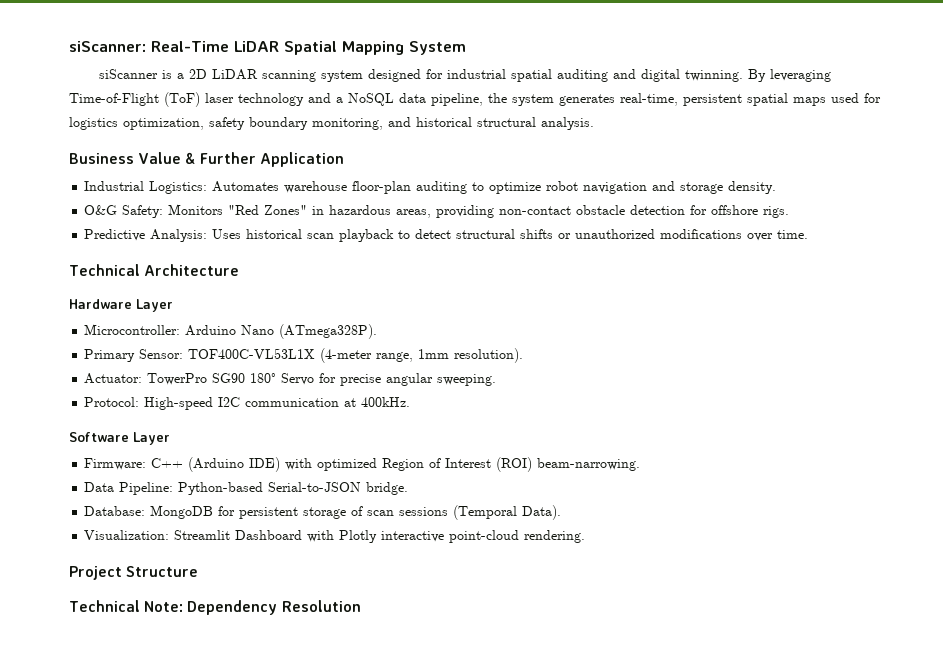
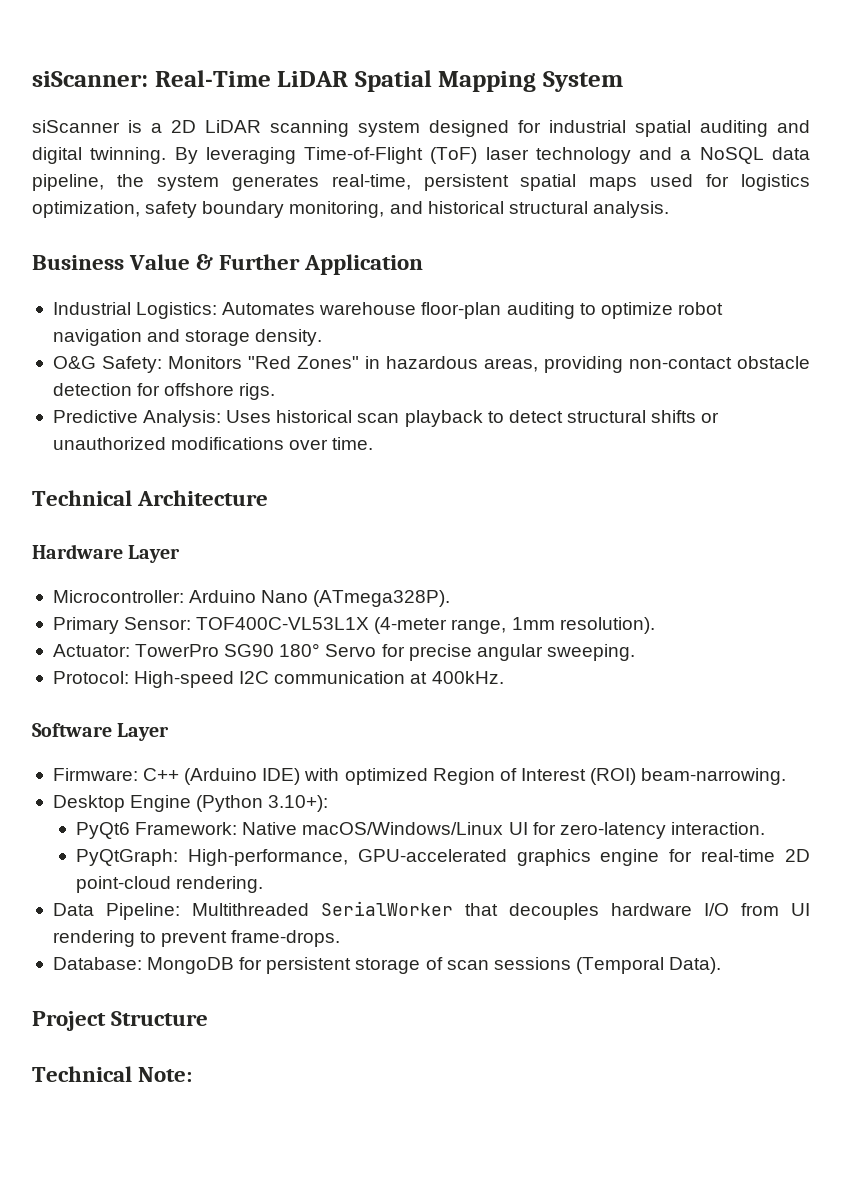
- Data Pipeline: Python-based Serial-to-JSON bridge.
+ Desktop Engine (Python 3.10+):
+ PyQt6 Framework: Native macOS/Windows/Linux UI for zero-latency interaction.
+ PyQtGraph: High-performance, GPU-accelerated graphics engine for real-time 2D point-cloud rendering.
+ Data Pipeline: Multithreaded SerialWorker that decouples hardware I/O from UI rendering to prevent frame-drops.
- Visualization: Streamlit Dashboard with Plotly interactive point-cloud rendering.
- Technical Note: Dependency Resolution
+ Technical Note:

